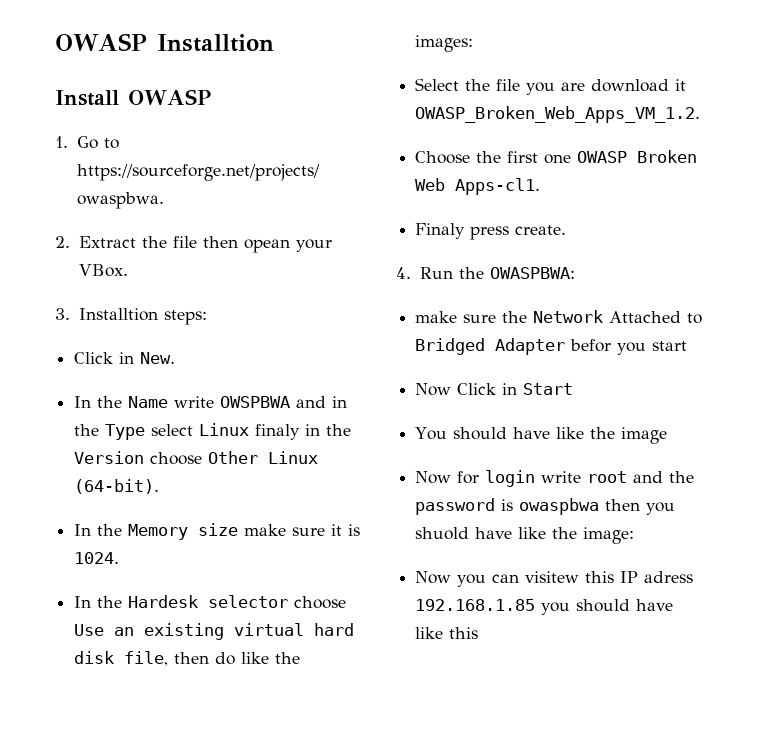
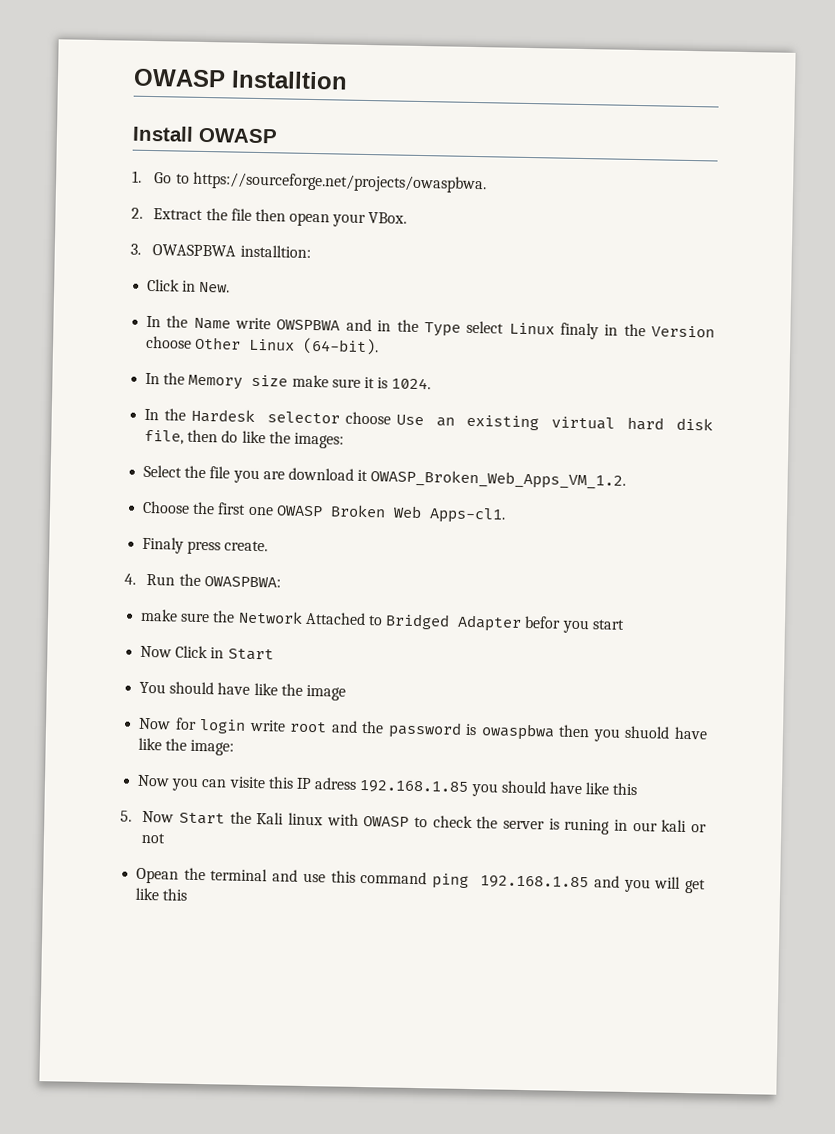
- 3. Installtion steps:
+ 3. OWASPBWA installtion:
- Now you can visitew this IP adress 192.168.1.85 you should have like this
+ Now you can visite this IP adress 192.168.1.85 you should have like this
+ 5. Now Start the Kali linux with OWASP to check the server is runing in our kali or not
+ Opean the terminal and use this command ping 192.168.1.85 and you will get like this

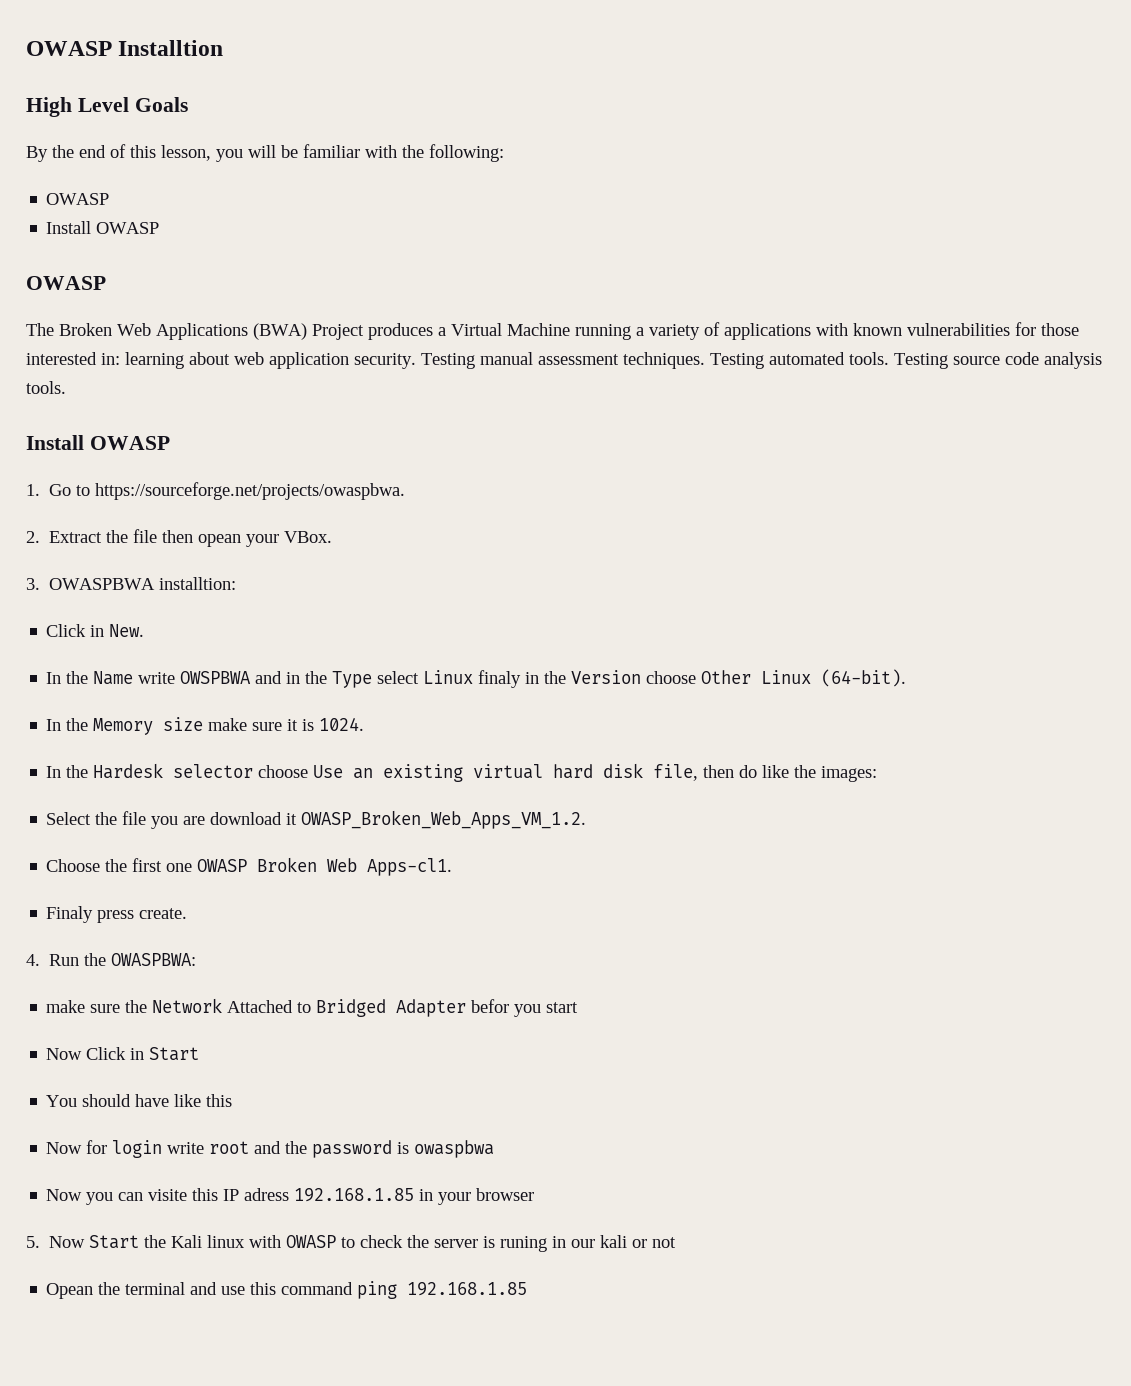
+ High Level Goals
+ By the end of this lesson, you will be familiar with the following:
+ OWASP
+ Install OWASP
+ OWASP
+ The Broken Web Applications (BWA) Project produces a Virtual Machine running a variety of applications with known vulnerabilities for those interested in: learning about web application security. Testing manual assessment techniques. Testing automated tools. Testing source code analysis tools.
- You should have like the image
+ You should have like this
- Now for login write root and the password is owaspbwa then you shuold have like the image:
+ Now for login write root and the password is owaspbwa
- Now you can visite this IP adress 192.168.1.85 you should have like this
+ Now you can visite this IP adress 192.168.1.85 in your browser
- Opean the terminal and use this command ping 192.168.1.85 and you will get like this
+ Opean the terminal and use this command ping 192.168.1.85

